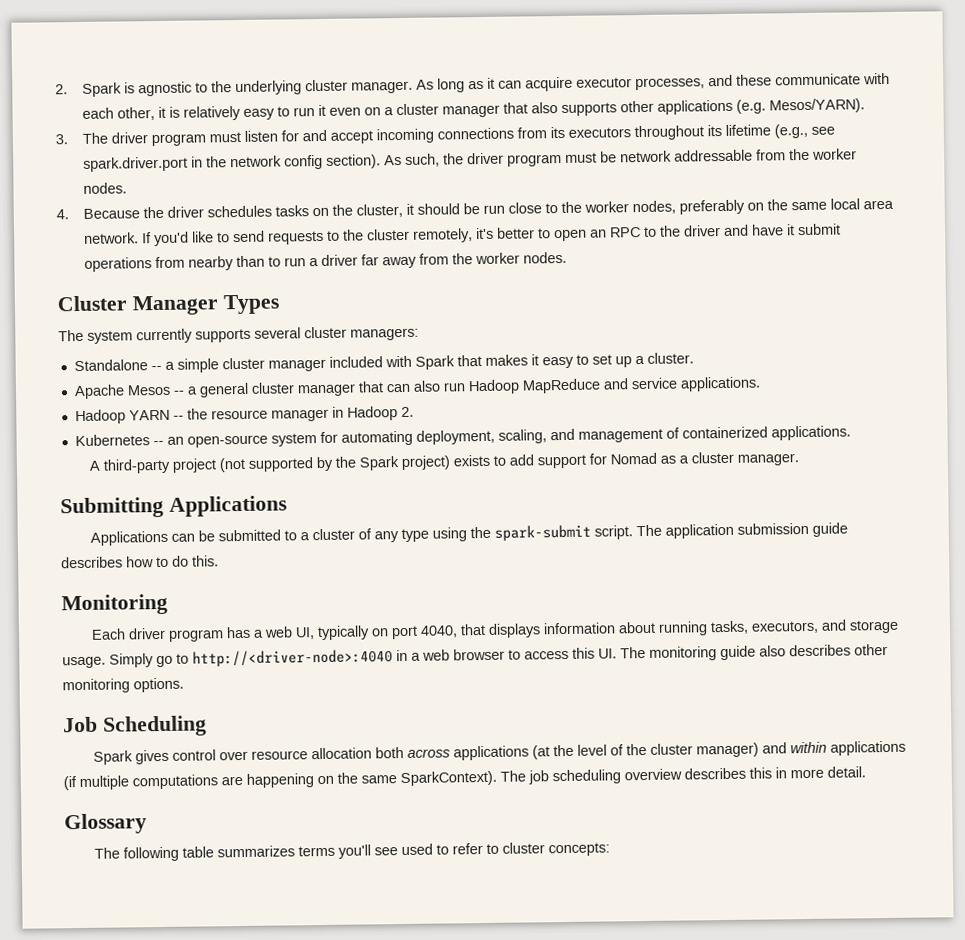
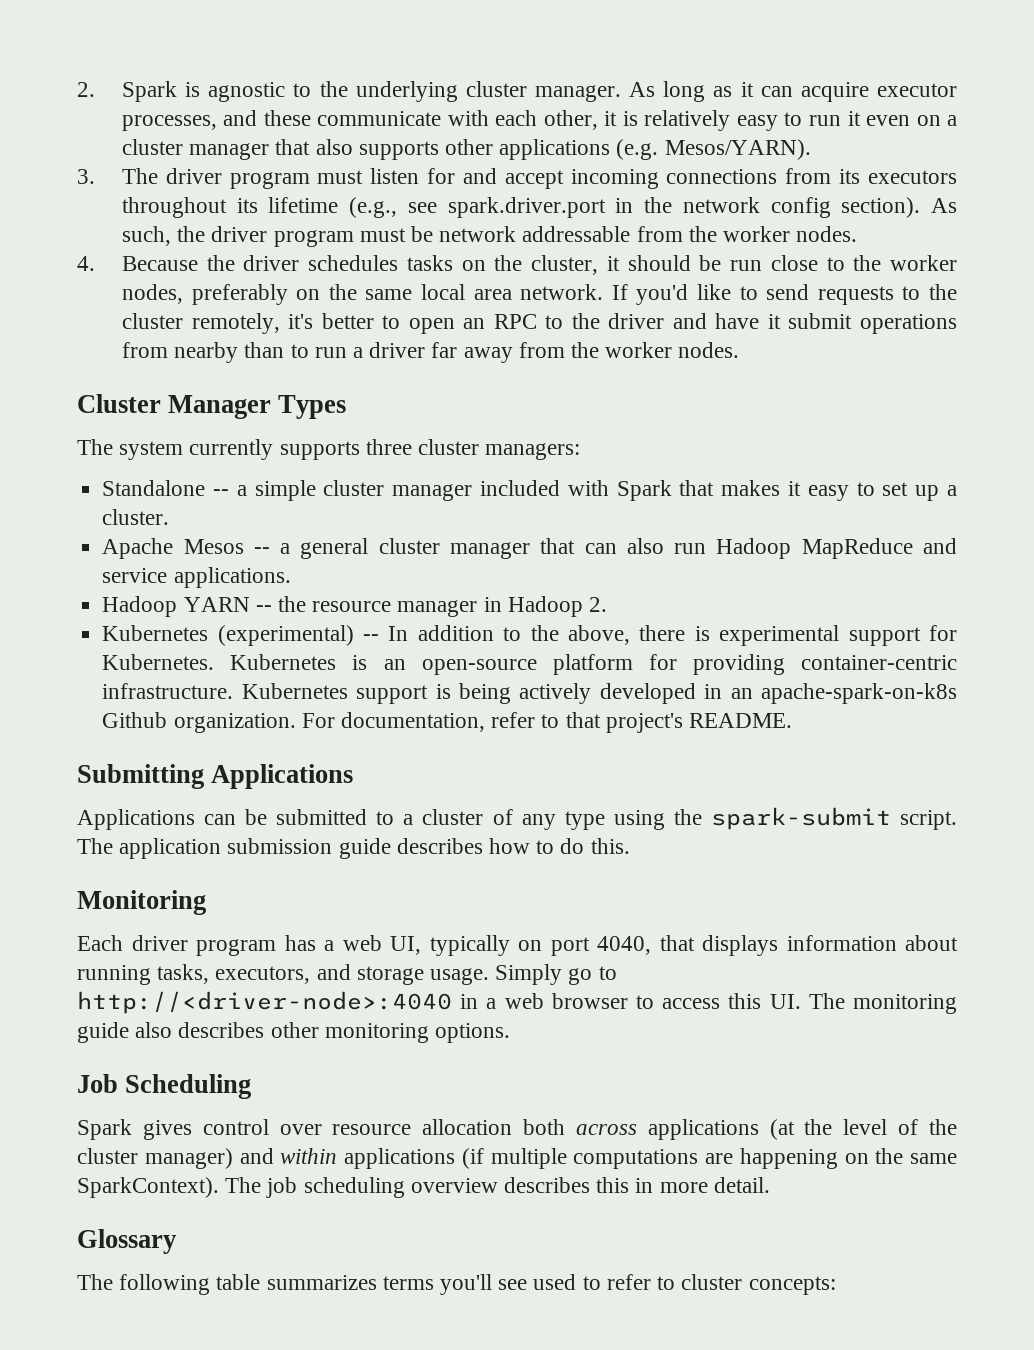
- The system currently supports several cluster managers:
+ The system currently supports three cluster managers:
- Kubernetes -- an open-source system for automating deployment, scaling, and management of containerized applications.
- A third-party project (not supported by the Spark project) exists to add support for Nomad as a cluster manager.
+ Kubernetes (experimental) -- In addition to the above, there is experimental support for Kubernetes. Kubernetes is an open-source platform for providing container-centric infrastructure. Kubernetes support is being actively developed in an apache-spark-on-k8s Github organization. For documentation, refer to that project's README.

